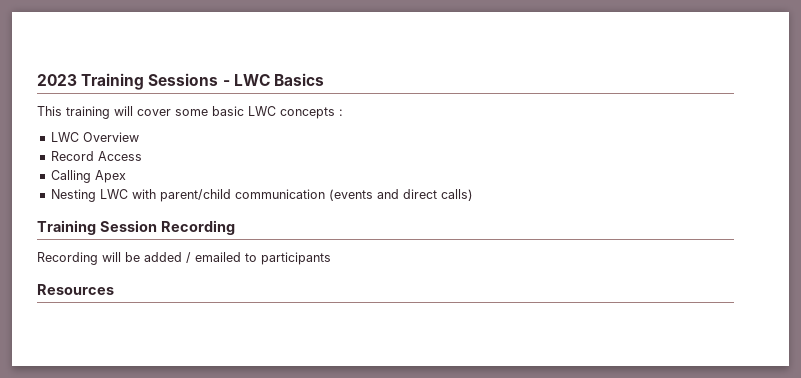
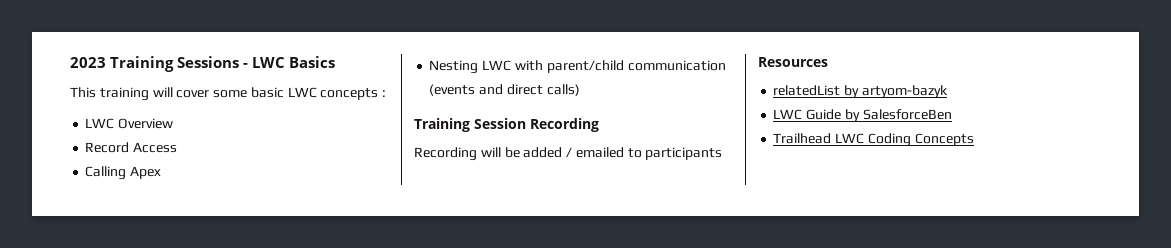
+ relatedList by artyom-bazyk
+ LWC Guide by SalesforceBen
+ Trailhead LWC Coding Concepts

